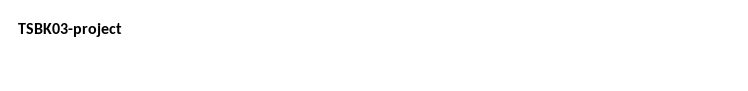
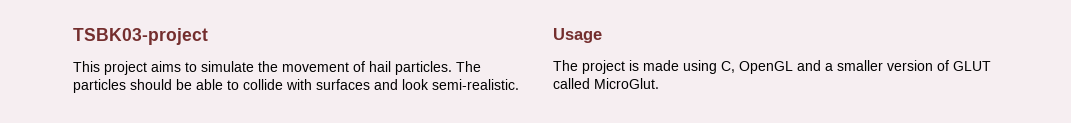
+ This project aims to simulate the movement of hail particles. The particles should be able to collide with surfaces and look semi-realistic.
+ Usage
+ The project is made using C, OpenGL and a smaller version of GLUT called MicroGlut.

